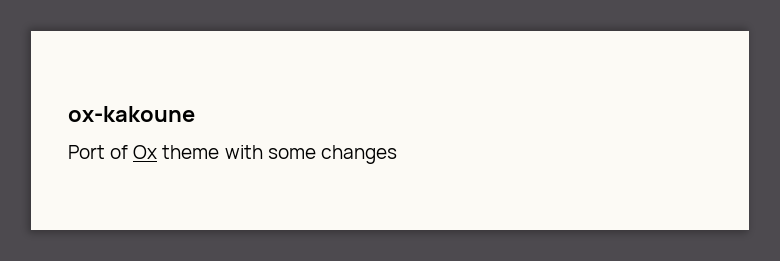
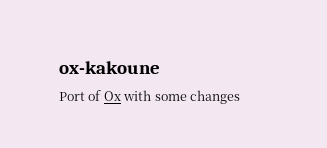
- Port of Ox theme with some changes
+ Port of Ox with some changes

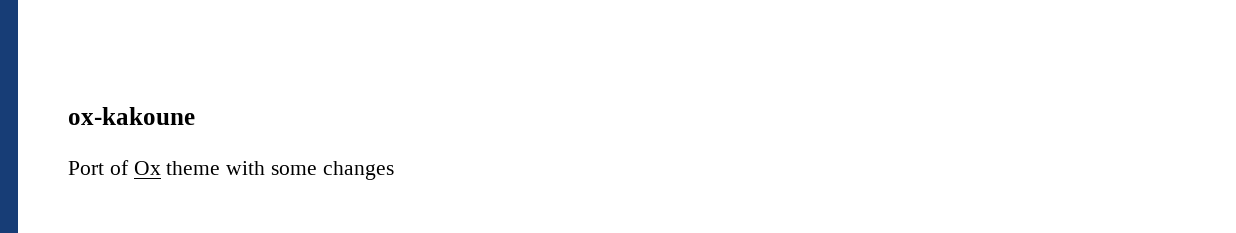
- Port of Ox with some changes
+ Port of Ox theme with some changes

